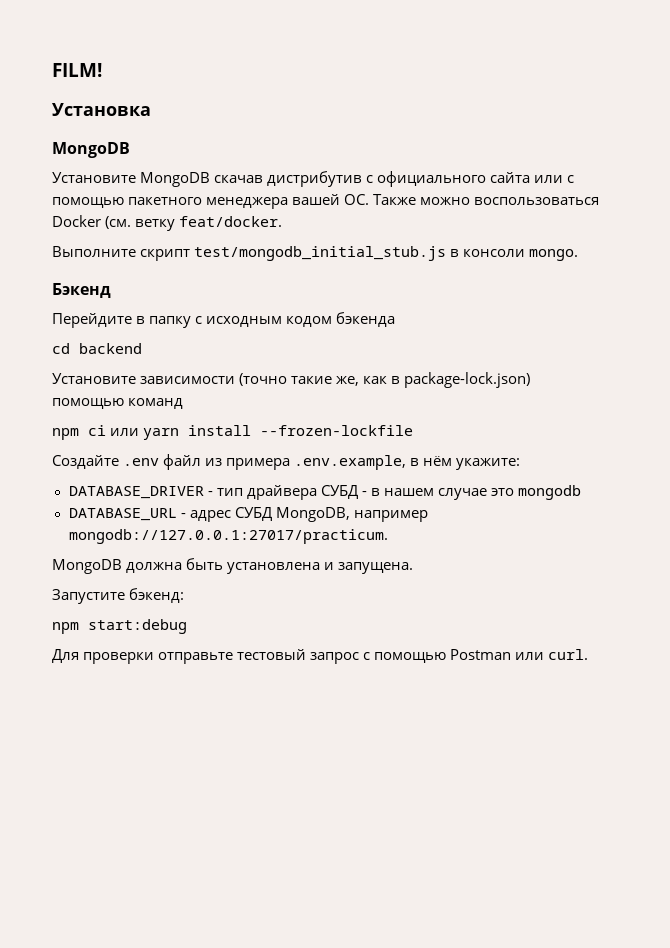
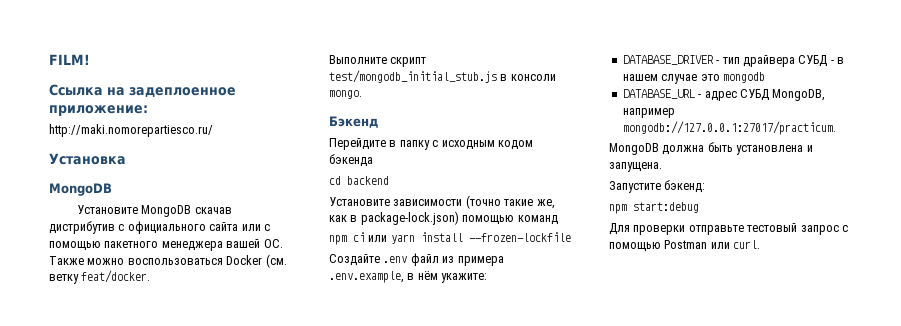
+ Ссылка на задеплоенное приложение:
+ http://maki.nomorepartiesco.ru/

